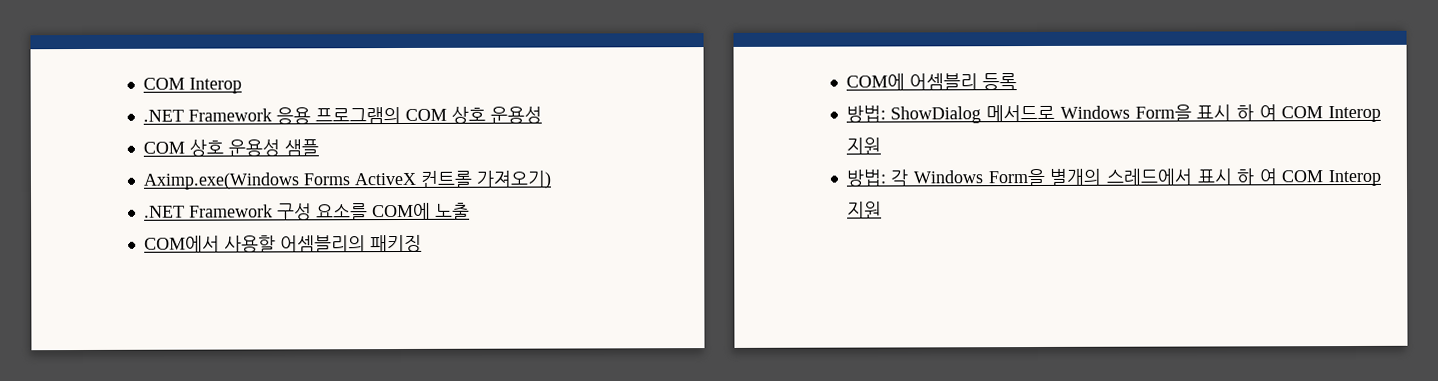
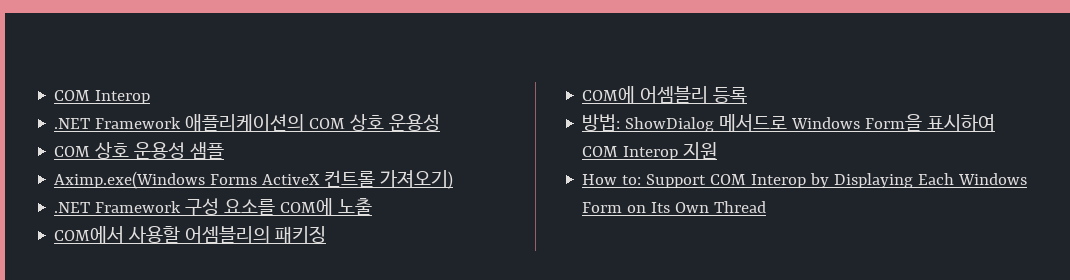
- .NET Framework 응용 프로그램의 COM 상호 운용성
+ .NET Framework 애플리케이션의 COM 상호 운용성
- 방법: ShowDialog 메서드로 Windows Form을 표시 하 여 COM Interop 지원
+ 방법: ShowDialog 메서드로 Windows Form을 표시하여 COM Interop 지원
- 방법: 각 Windows Form을 별개의 스레드에서 표시 하 여 COM Interop 지원
+ How to: Support COM Interop by Displaying Each Windows Form on Its Own Thread

